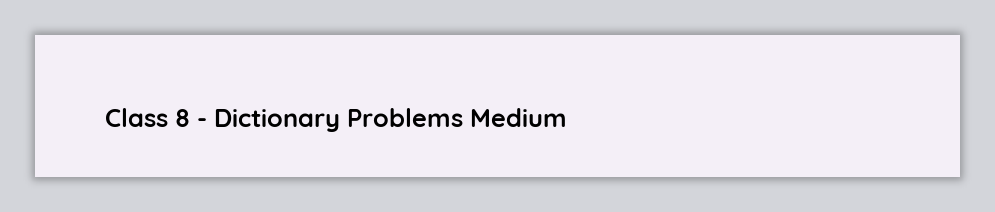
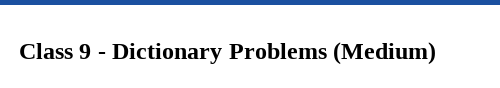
- Class 8 - Dictionary Problems Medium
+ Class 9 - Dictionary Problems (Medium)

